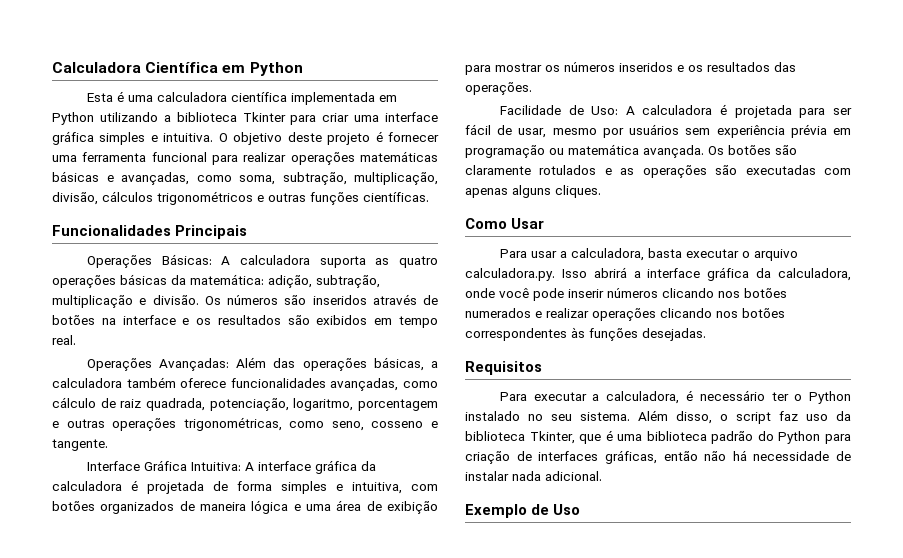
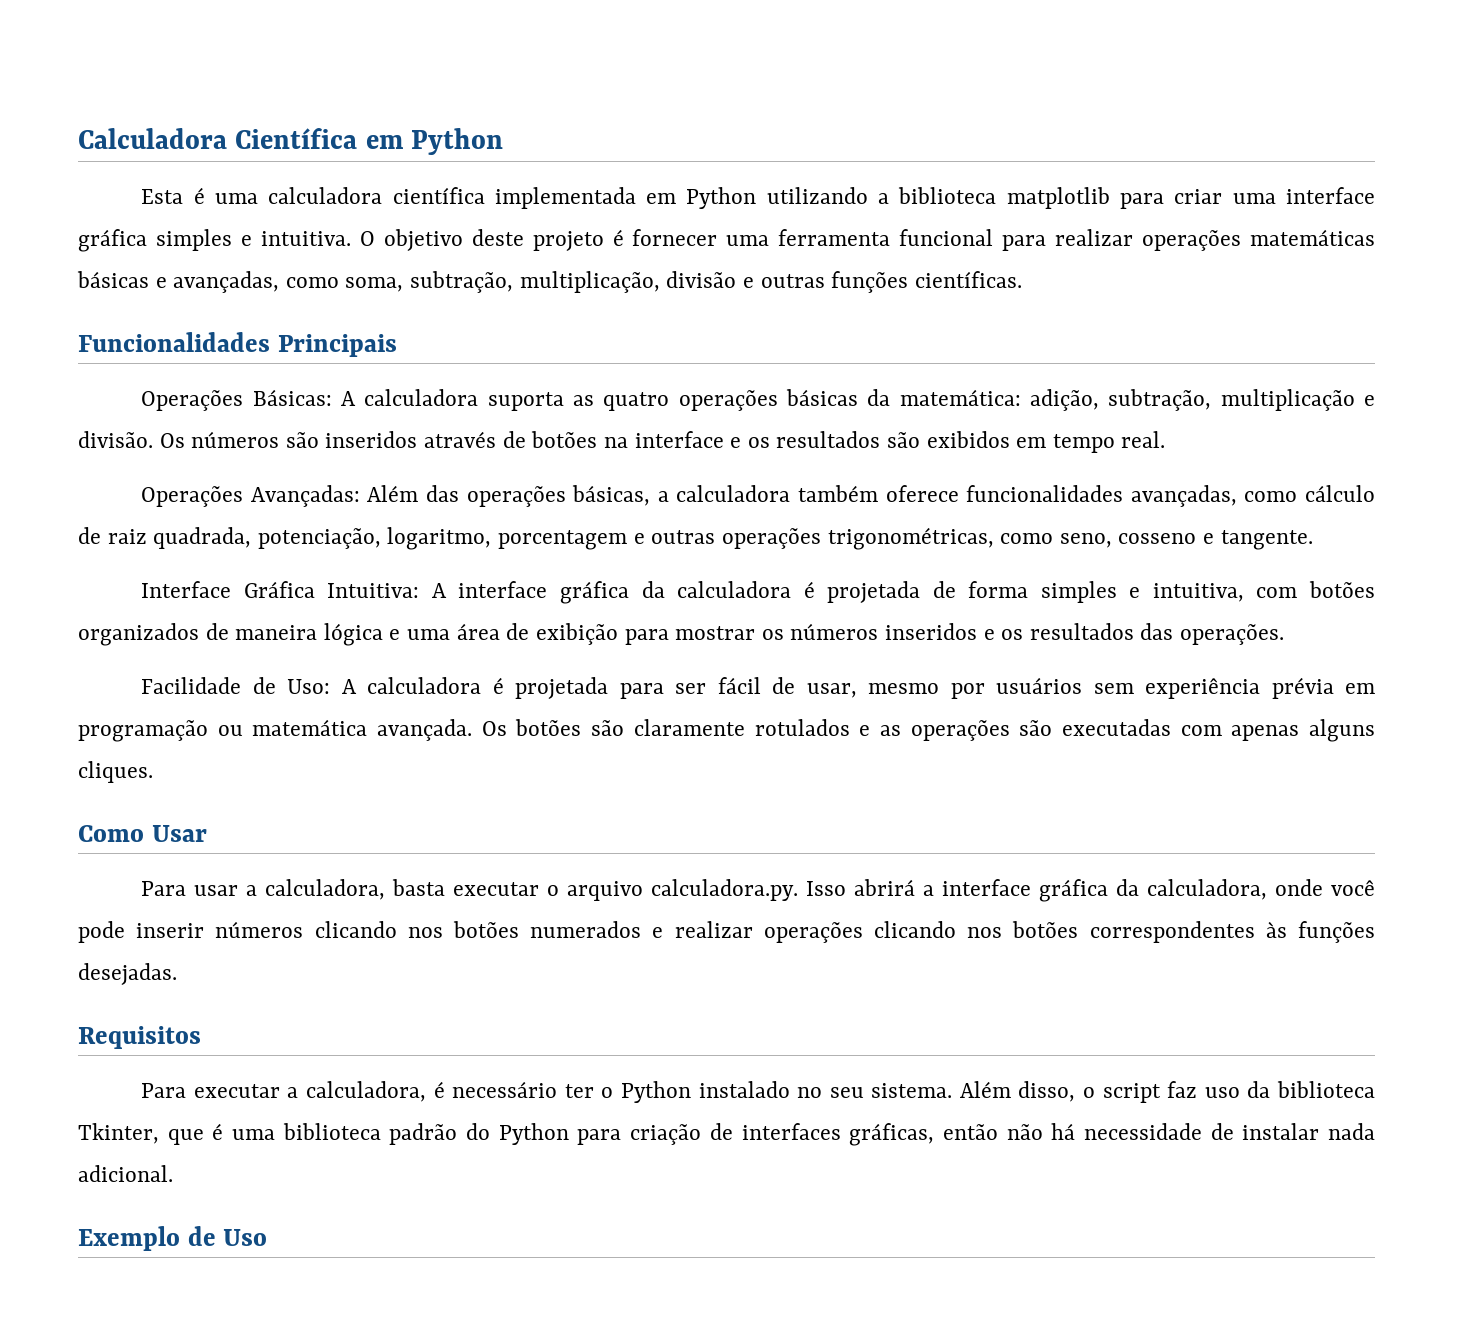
- Esta é uma calculadora científica implementada em Python utilizando a biblioteca Tkinter para criar uma interface gráfica simples e intuitiva.
+ Esta é uma calculadora científica implementada em Python utilizando a biblioteca matplotlib para criar uma interface gráfica simples e intuitiva.
- O objetivo deste projeto é fornecer uma ferramenta funcional para realizar operações matemáticas básicas e avançadas, como soma, subtração, multiplicação, divisão, cálculos trigonométricos e outras funções científicas.
+ O objetivo deste projeto é fornecer uma ferramenta funcional para realizar operações matemáticas básicas e avançadas, como soma, subtração, multiplicação, divisão e outras funções científicas.

